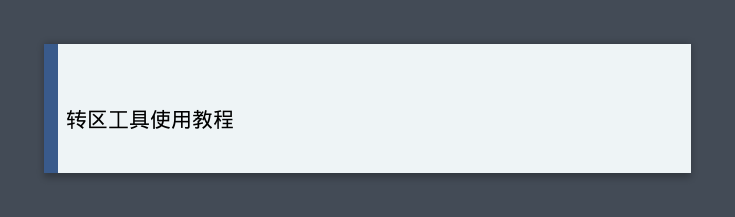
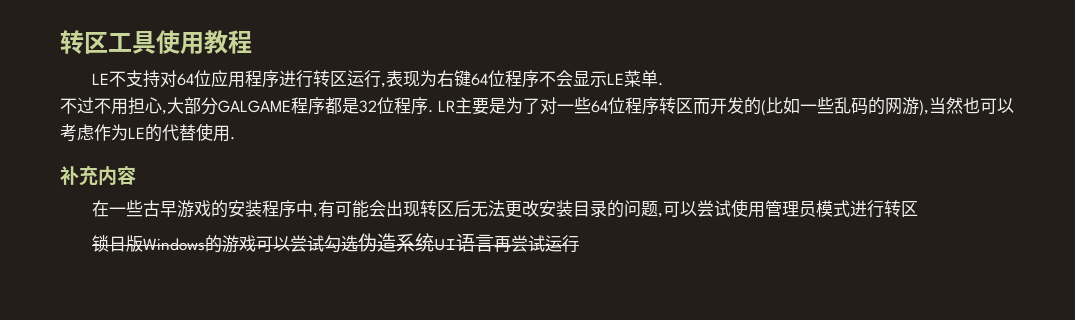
+ LE不支持对64位应用程序进行转区运行,表现为右键64位程序不会显示LE菜单.
+ 不过不用担心,大部分GALGAME程序都是32位程序. LR主要是为了对一些64位程序转区而开发的(比如一些乱码的网游),当然也可以考虑作为LE的代替使用.
+ 补充内容
+ 在一些古早游戏的安装程序中,有可能会出现转区后无法更改安装目录的问题,可以尝试使用管理员模式进行转区
+ 锁日版Windows的游戏可以尝试勾选伪造系统UI语言再尝试运行

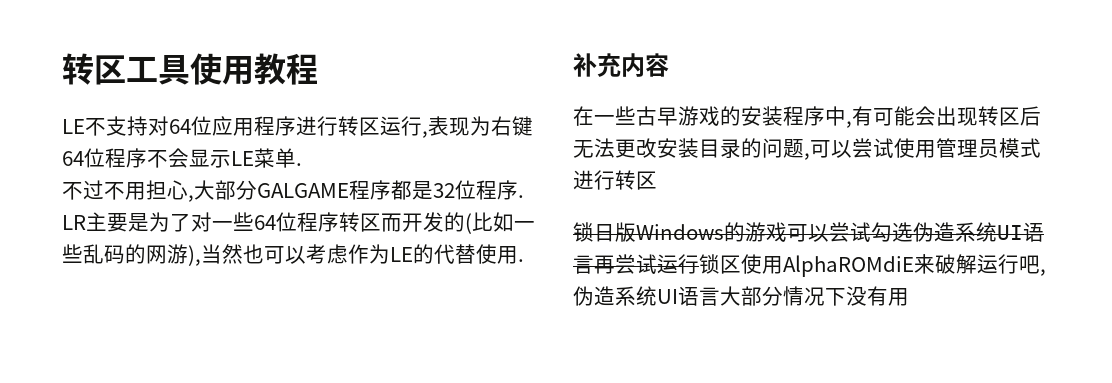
- 锁日版Windows的游戏可以尝试勾选伪造系统UI语言再尝试运行
+ 锁日版Windows的游戏可以尝试勾选伪造系统UI语言再尝试运行锁区使用AlphaROMdiE来破解运行吧,伪造系统UI语言大部分情况下没有用

